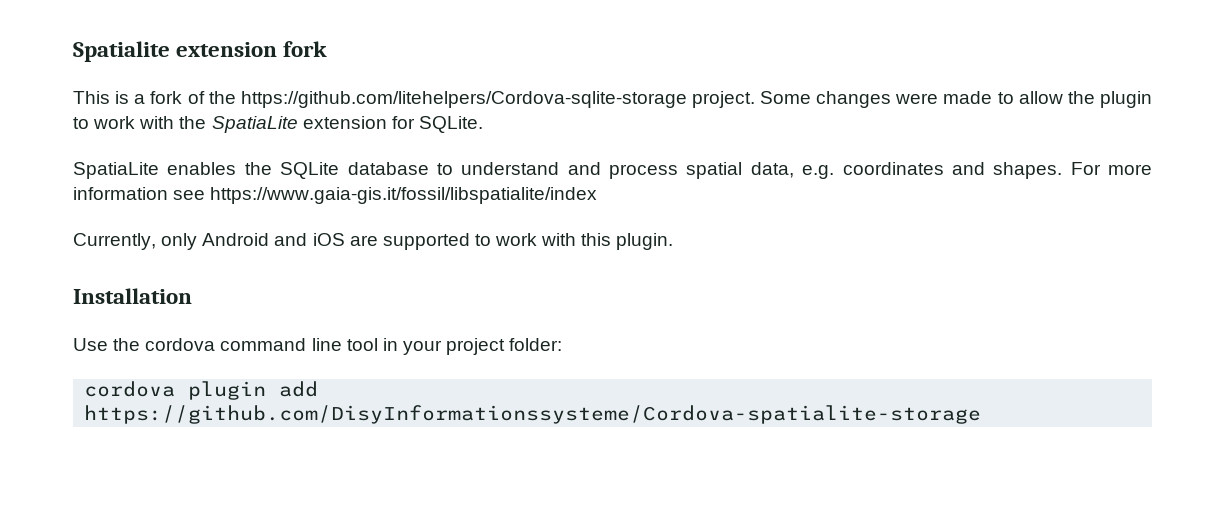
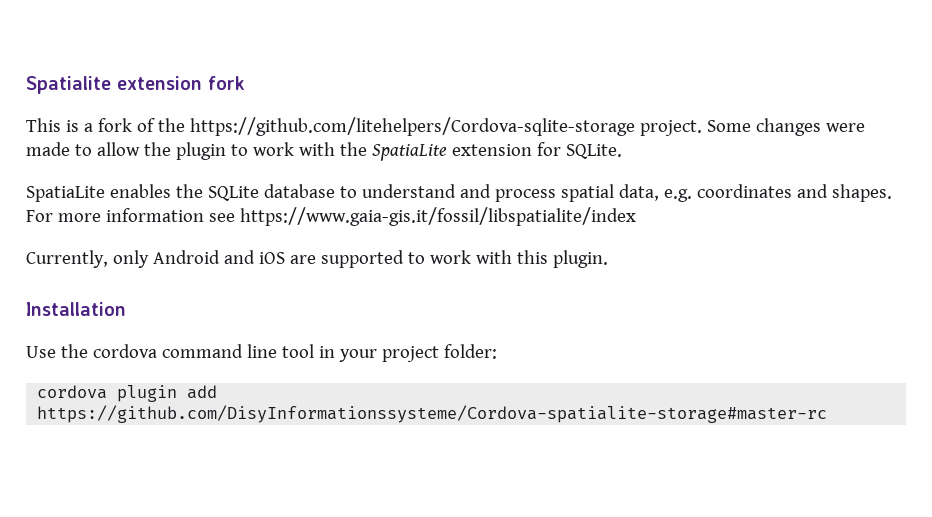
- cordova plugin add https://github.com/DisyInformationssysteme/Cordova-spatialite-storage
+ cordova plugin add https://github.com/DisyInformationssysteme/Cordova-spatialite-storage#master-rc

